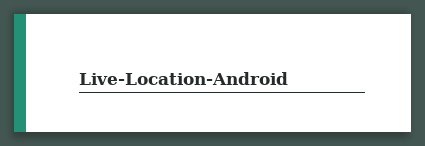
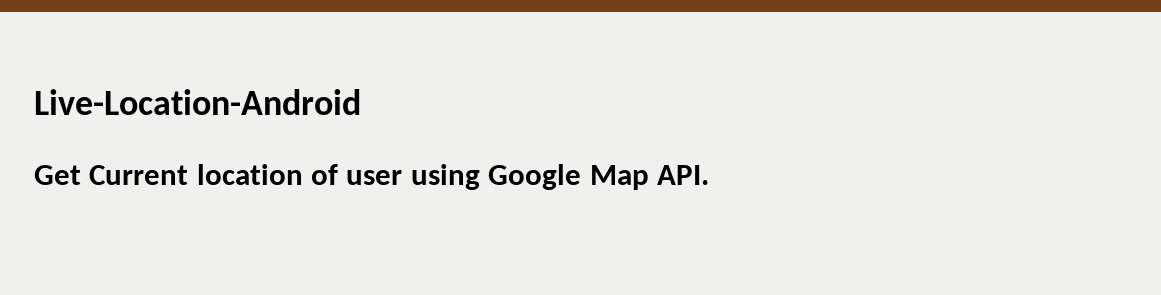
+ Get Current location of user using Google Map API.

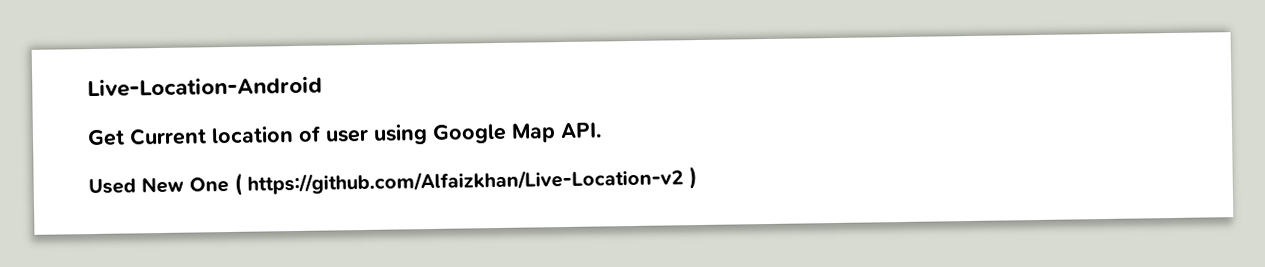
+ Used New One ( https://github.com/Alfaizkhan/Live-Location-v2 )

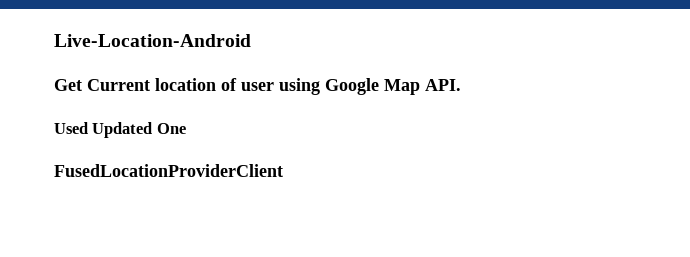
- Used New One ( https://github.com/Alfaizkhan/Live-Location-v2 )
+ Used Updated One
+ FusedLocationProviderClient

